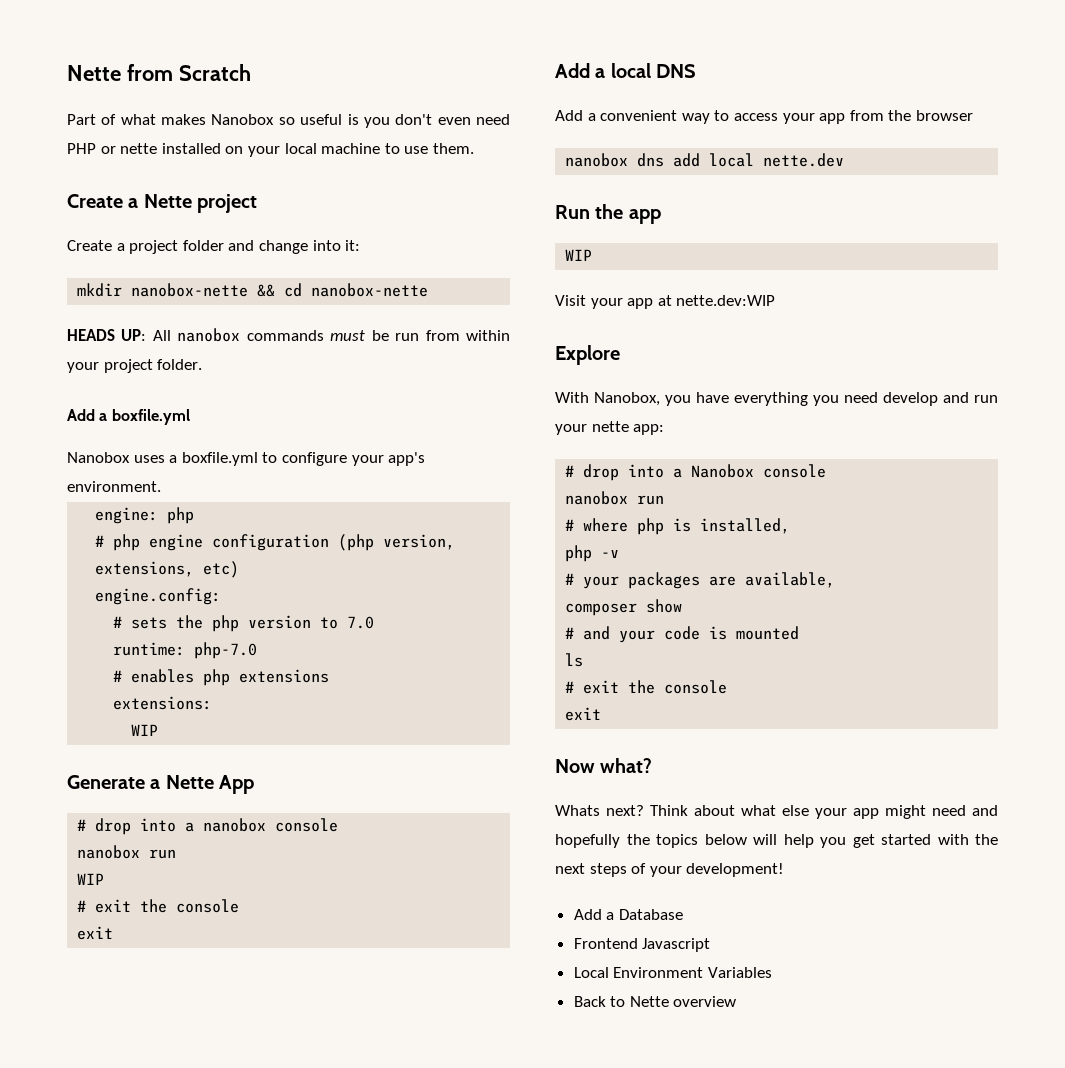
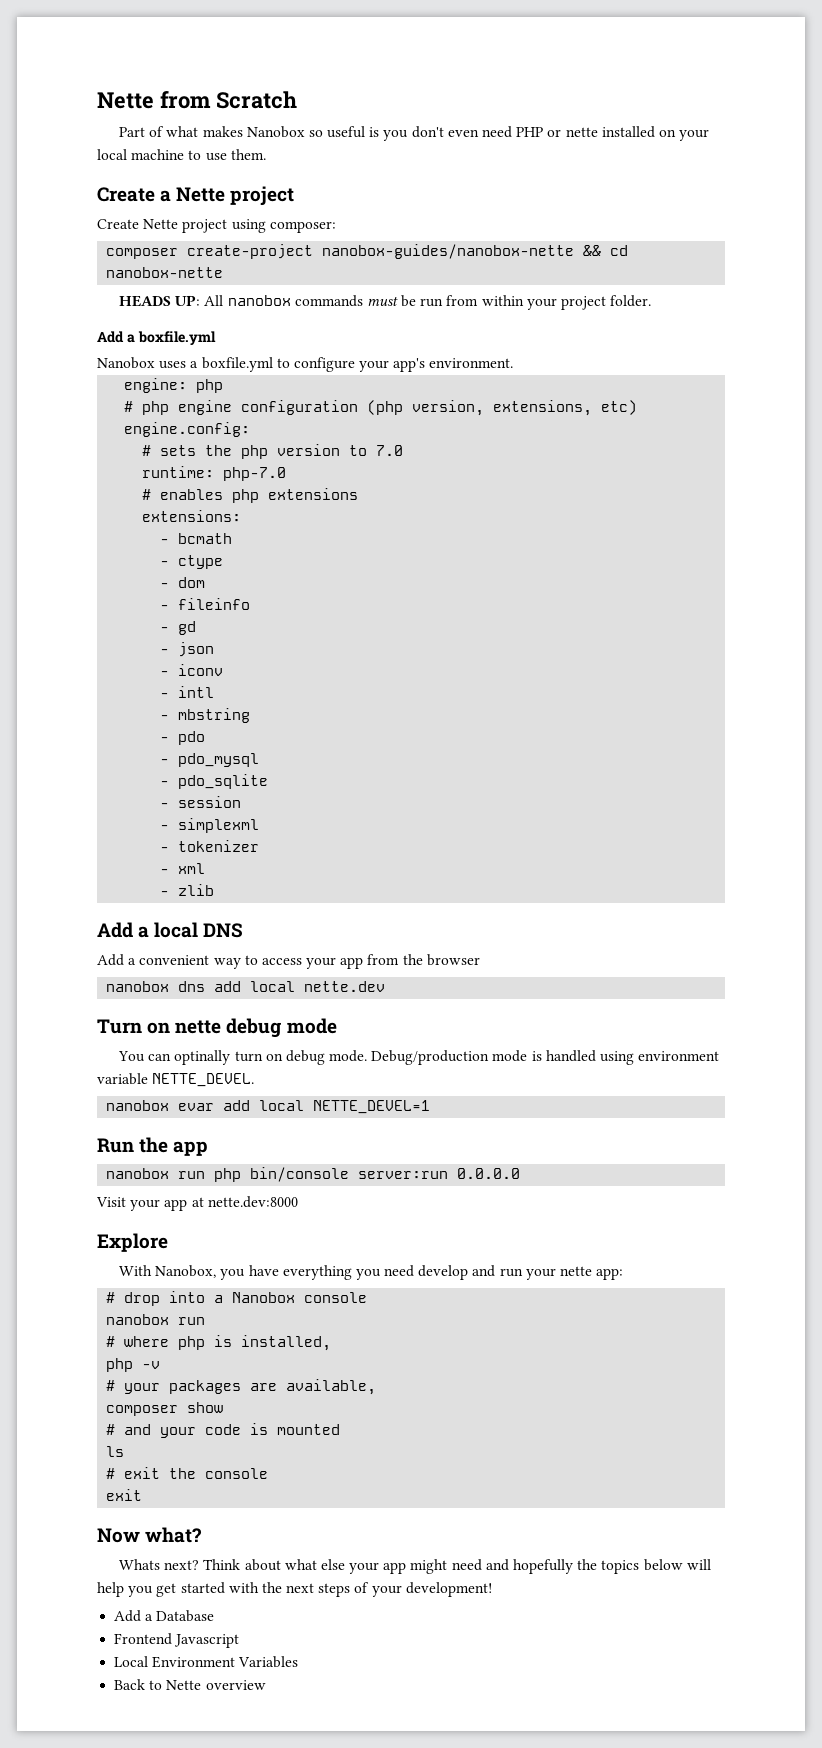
- Create a project folder and change into it:
- mkdir nanobox-nette && cd nanobox-nette
+ Create Nette project using composer:
+ composer create-project nanobox-guides/nanobox-nette && cd nanobox-nette
  extensions:
- WIP
- Generate a Nette App
- # drop into a nanobox console
- nanobox run
- WIP
- # exit the console
- exit
+ - bcmath
+ - ctype
+ - dom
+ - fileinfo
+ - gd
+ - json
+ - iconv
+ - intl
+ - mbstring
+ - pdo
+ - pdo_mysql
+ - pdo_sqlite
+ - session
+ - simplexml
+ - tokenizer
+ - xml
+ - zlib
+ Turn on nette debug mode
+ You can optinally turn on debug mode. Debug/production mode is handled using environment variable NETTE_DEVEL.
+ nanobox evar add local NETTE_DEVEL=1
  Run the app
- WIP
+ nanobox run php bin/console server:run 0.0.0.0
- Visit your app at nette.dev:WIP
+ Visit your app at nette.dev:8000

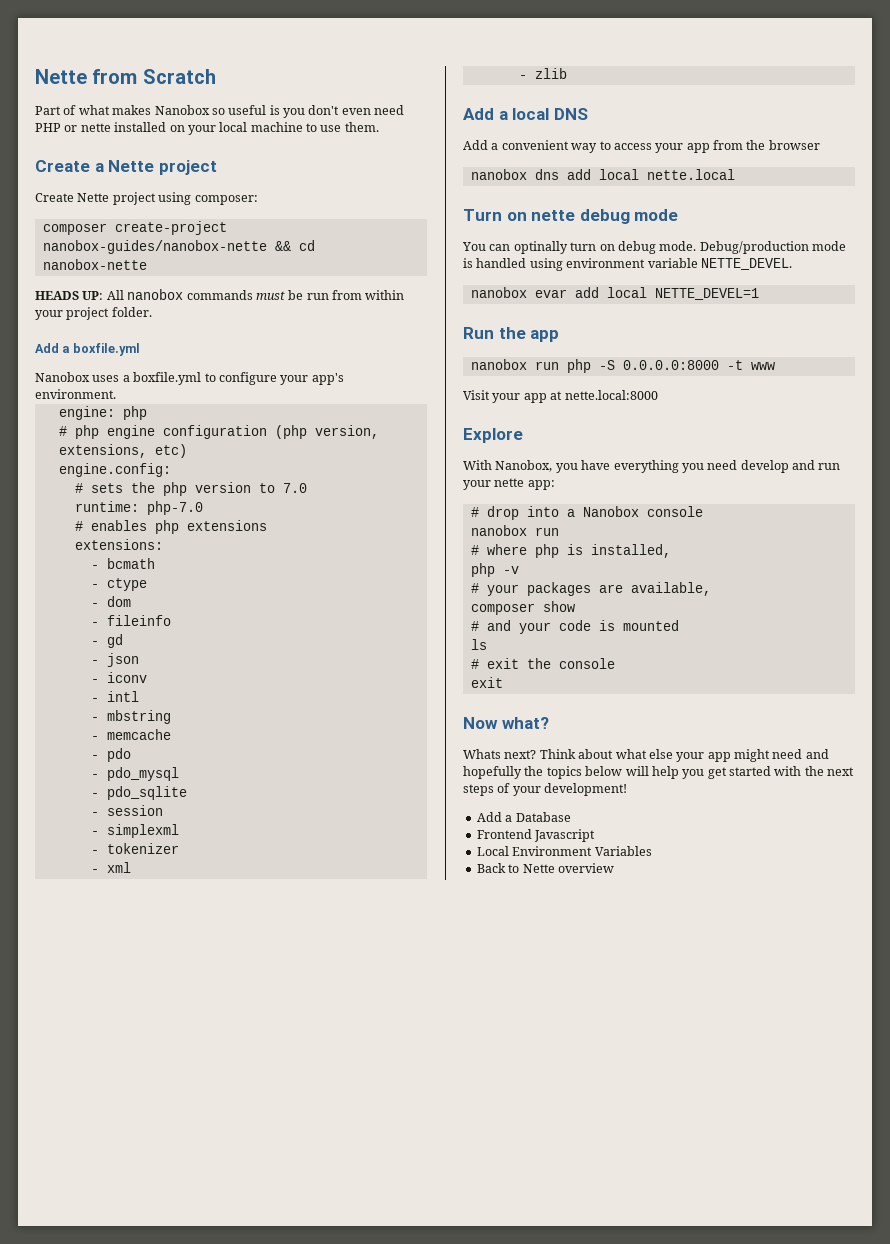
+ - memcache
- nanobox dns add local nette.dev
+ nanobox dns add local nette.local
- nanobox run php bin/console server:run 0.0.0.0
+ nanobox run php -S 0.0.0.0:8000 -t www
- Visit your app at nette.dev:8000
+ Visit your app at nette.local:8000

